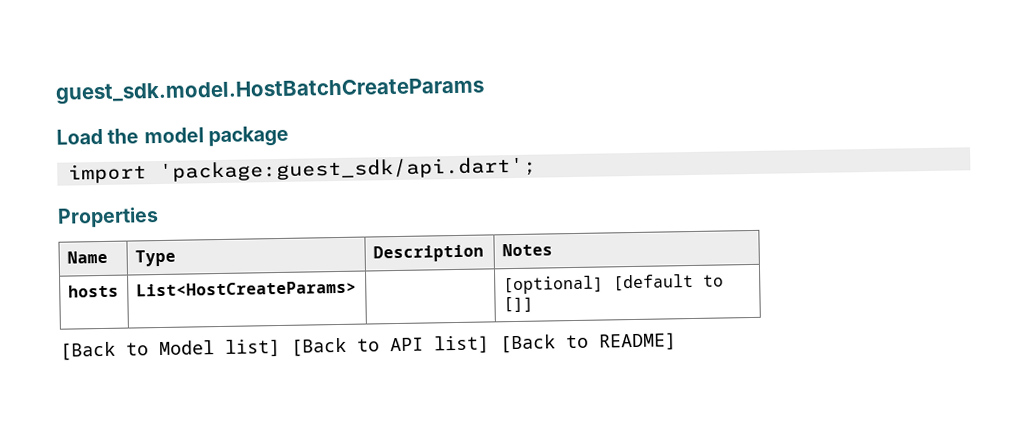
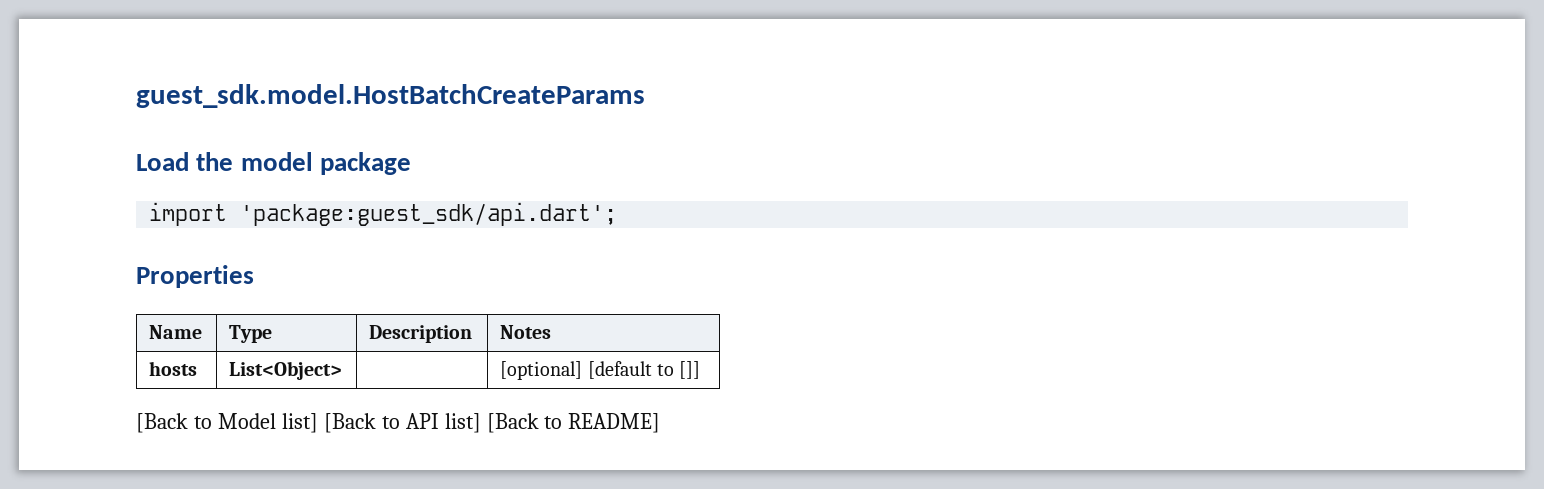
- hosts | List<HostCreateParams> | | [optional] [default to []]
+ hosts | List<Object> | | [optional] [default to []]

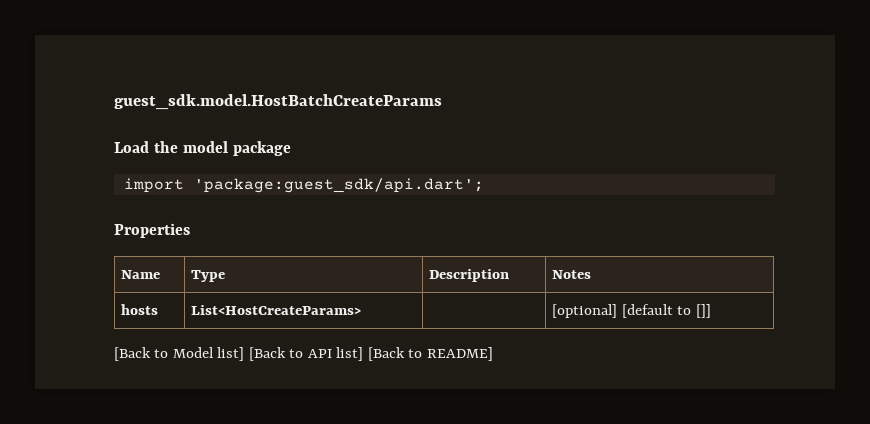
- hosts | List<Object> | | [optional] [default to []]
+ hosts | List<HostCreateParams> | | [optional] [default to []]

